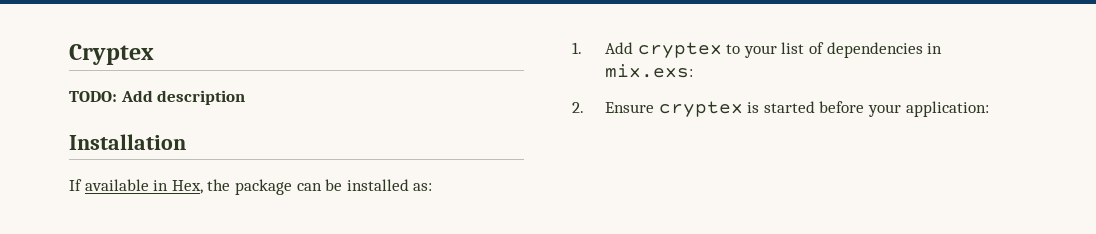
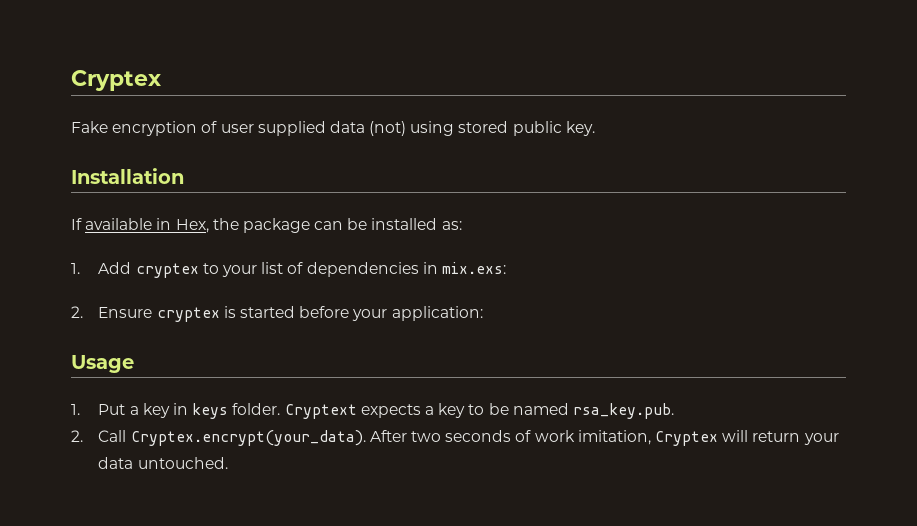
- TODO: Add description
+ Fake encryption of user supplied data (not) using stored public key.
+ Usage
+ 1. Put a key in keys folder. Cryptext expects a key to be named rsa_key.pub.
+ 2. Call Cryptex.encrypt(your_data). After two seconds of work imitation, Cryptex will return your data untouched.

